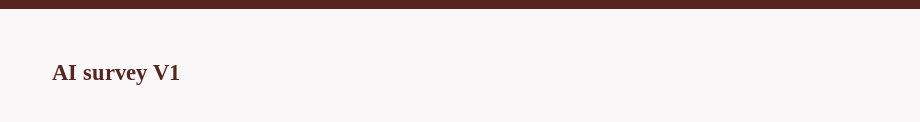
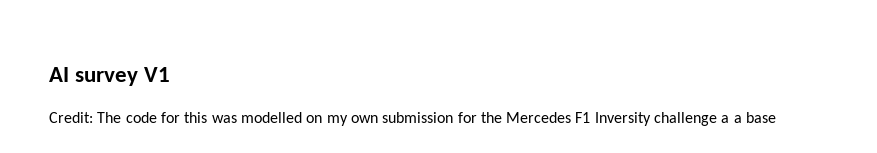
+ Credit: The code for this was modelled on my own submission for the Mercedes F1 Inversity challenge a a base

